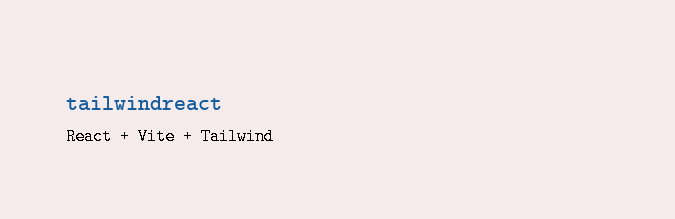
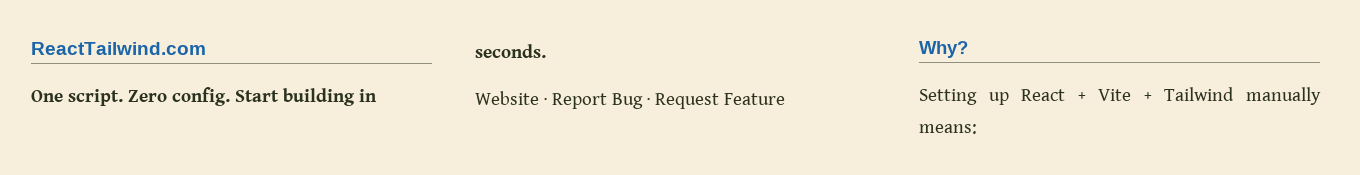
- tailwindreact
- React + Vite + Tailwind
+ ReactTailwind.com
+ One script. Zero config. Start building in seconds.
+ Website · Report Bug · Request Feature
+ Why?
+ Setting up React + Vite + Tailwind manually means:

